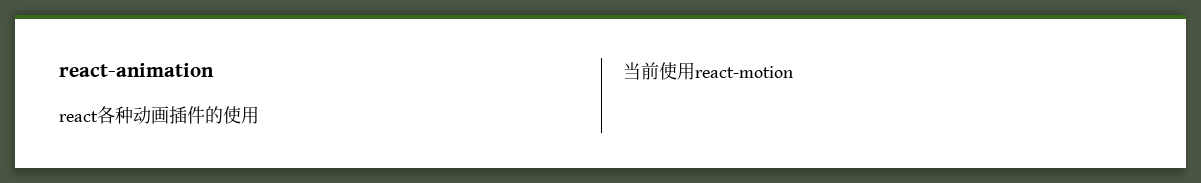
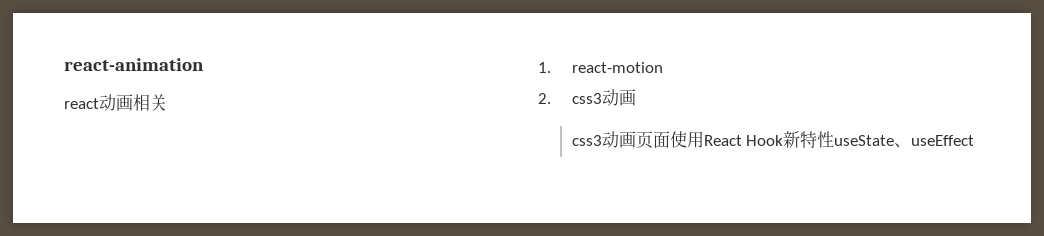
- react各种动画插件的使用
- 当前使用react-motion
+ react动画相关
+ 1. react-motion
+ 2. css3动画
+ css3动画页面使用React Hook新特性useState、useEffect

